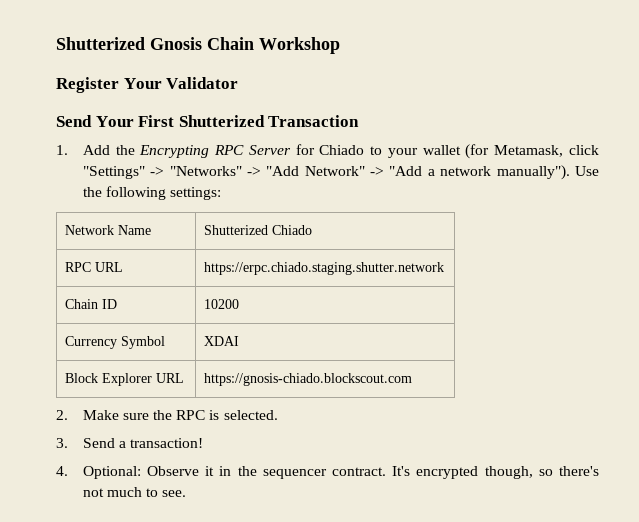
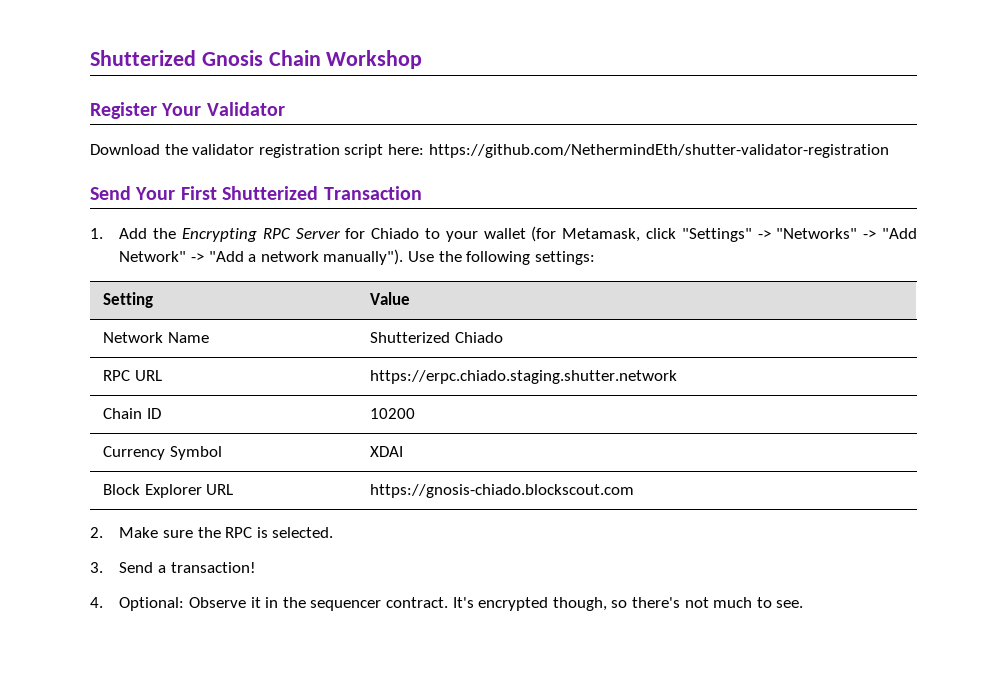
+ Download the validator registration script here: https://github.com/NethermindEth/shutter-validator-registration
+ Setting | Value

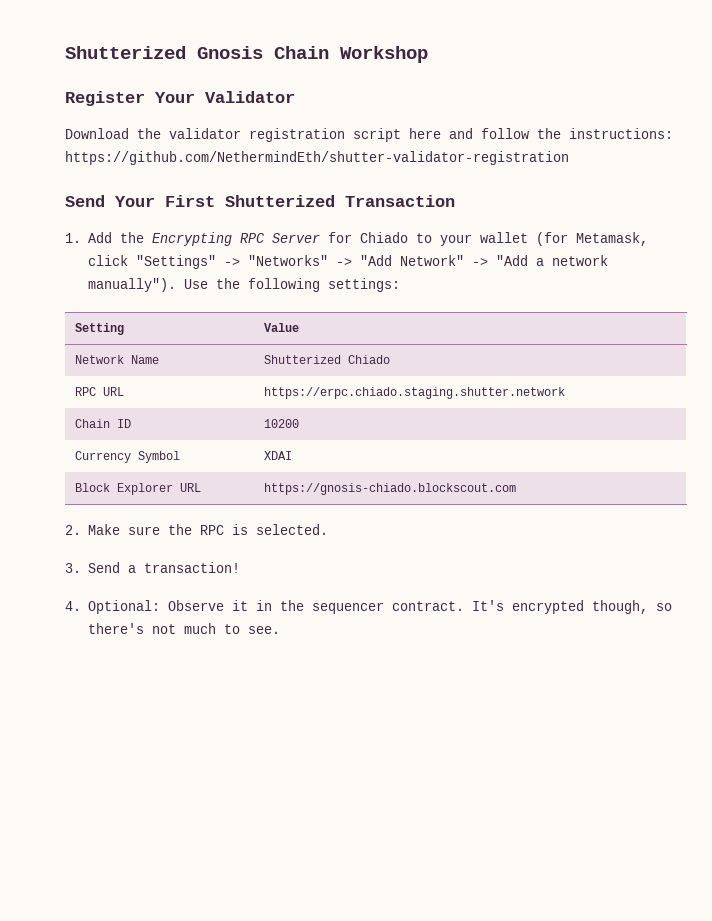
- Download the validator registration script here: https://github.com/NethermindEth/shutter-validator-registration
+ Download the validator registration script here and follow the instructions: https://github.com/NethermindEth/shutter-validator-registration

